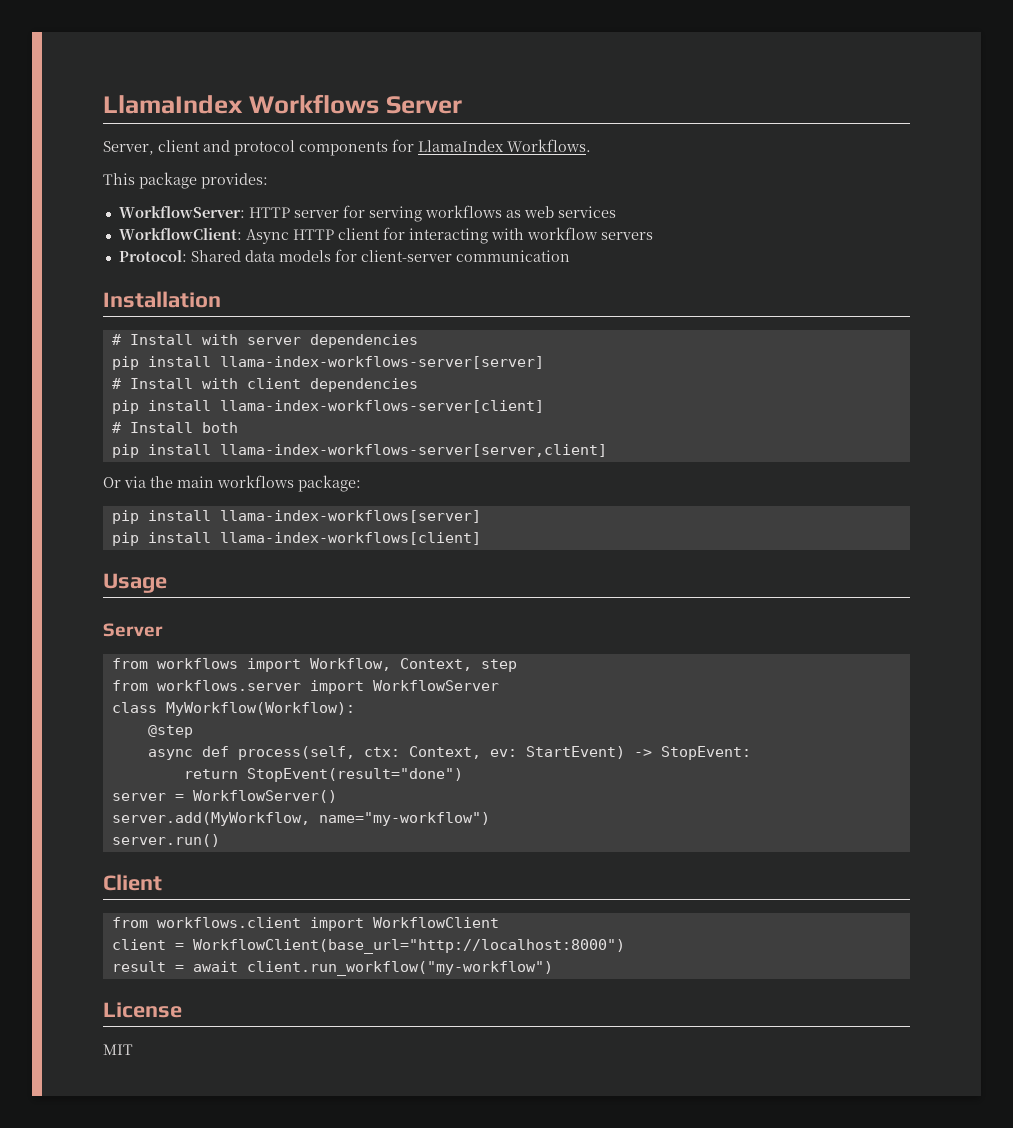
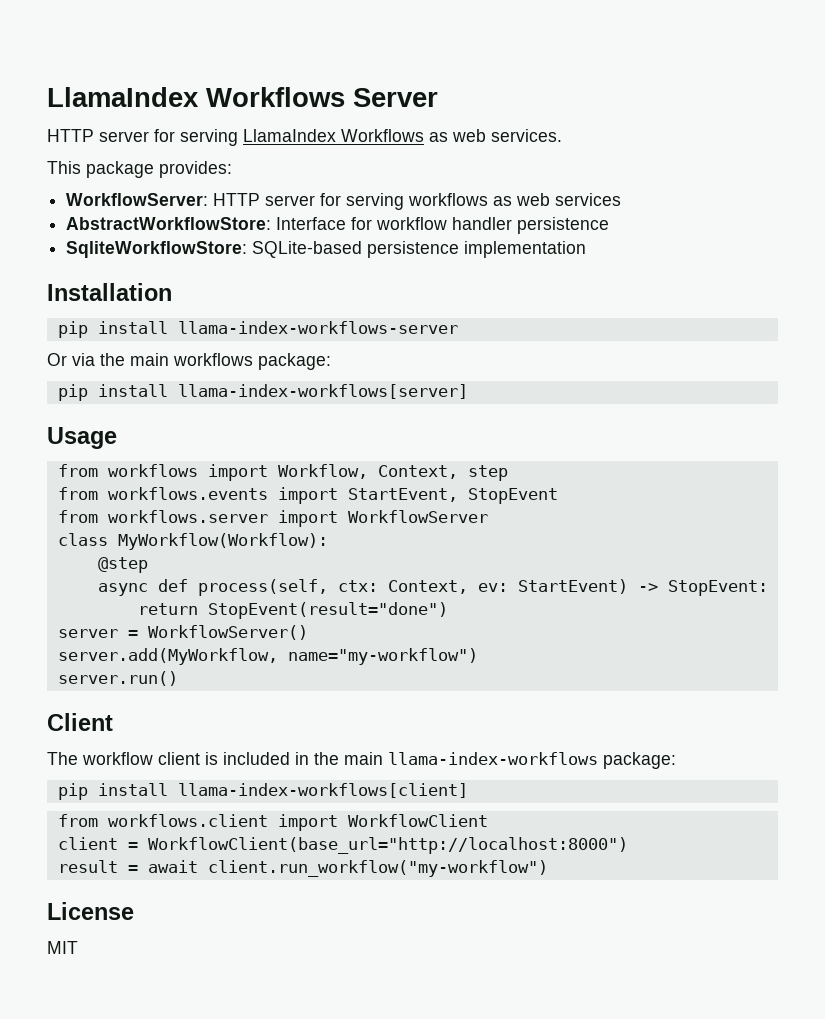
- Server, client and protocol components for LlamaIndex Workflows.
+ HTTP server for serving LlamaIndex Workflows as web services.
- WorkflowClient: Async HTTP client for interacting with workflow servers
- Protocol: Shared data models for client-server communication
+ AbstractWorkflowStore: Interface for workflow handler persistence
+ SqliteWorkflowStore: SQLite-based persistence implementation
  Installation
- # Install with server dependencies
- pip install llama-index-workflows-server[server]
- # Install with client dependencies
- pip install llama-index-workflows-server[client]
- # Install both
- pip install llama-index-workflows-server[server,client]
+ pip install llama-index-workflows-server
- pip install llama-index-workflows[client]
  Usage
- Server
+ from workflows.events import StartEvent, StopEvent
+ The workflow client is included in the main llama-index-workflows package:
+ pip install llama-index-workflows[client]

